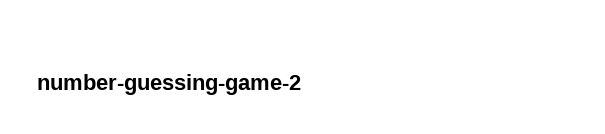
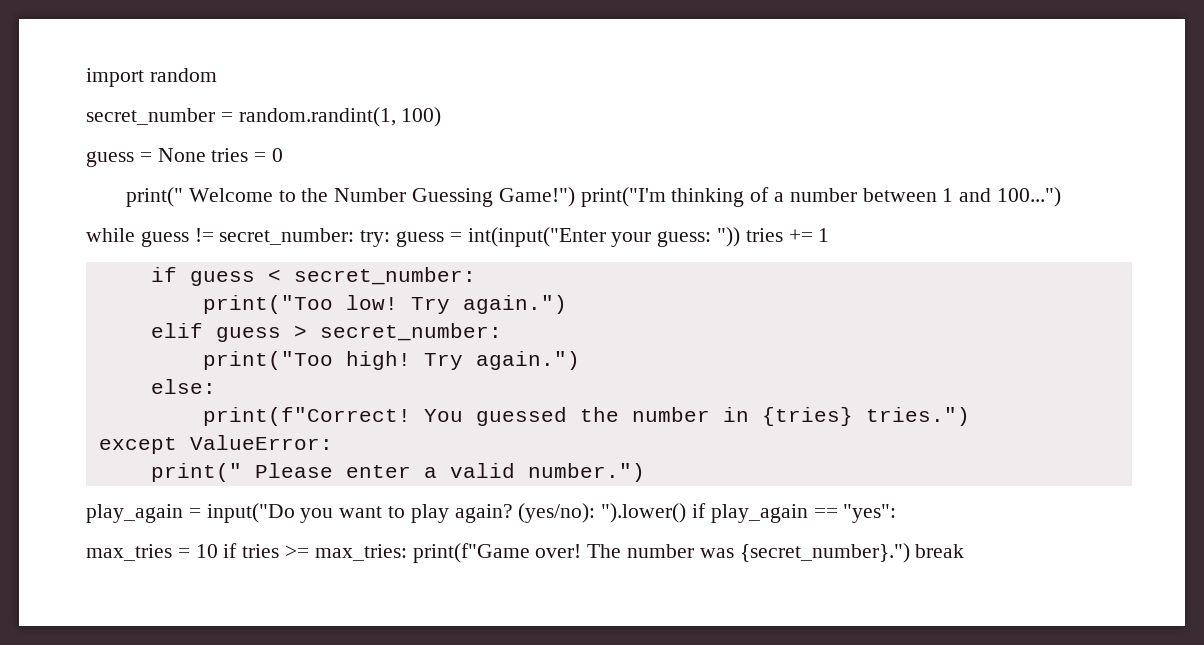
- number-guessing-game-2
+ import random
+ secret_number = random.randint(1, 100)
+ guess = None tries = 0
+ print(" Welcome to the Number Guessing Game!") print("I'm thinking of a number between 1 and 100...")
+ while guess != secret_number: try: guess = int(input("Enter your guess: ")) tries += 1
+ if guess < secret_number:
+ print("Too low! Try again.")
+ elif guess > secret_number:
+ print("Too high! Try again.")
+ else:
+ print(f"Correct! You guessed the number in {tries} tries.")
+ except ValueError:
+ print(" Please enter a valid number.")
+ play_again = input("Do you want to play again? (yes/no): ").lower() if play_again == "yes":
+ max_tries = 10 if tries >= max_tries: print(f"Game over! The number was {secret_number}.") break

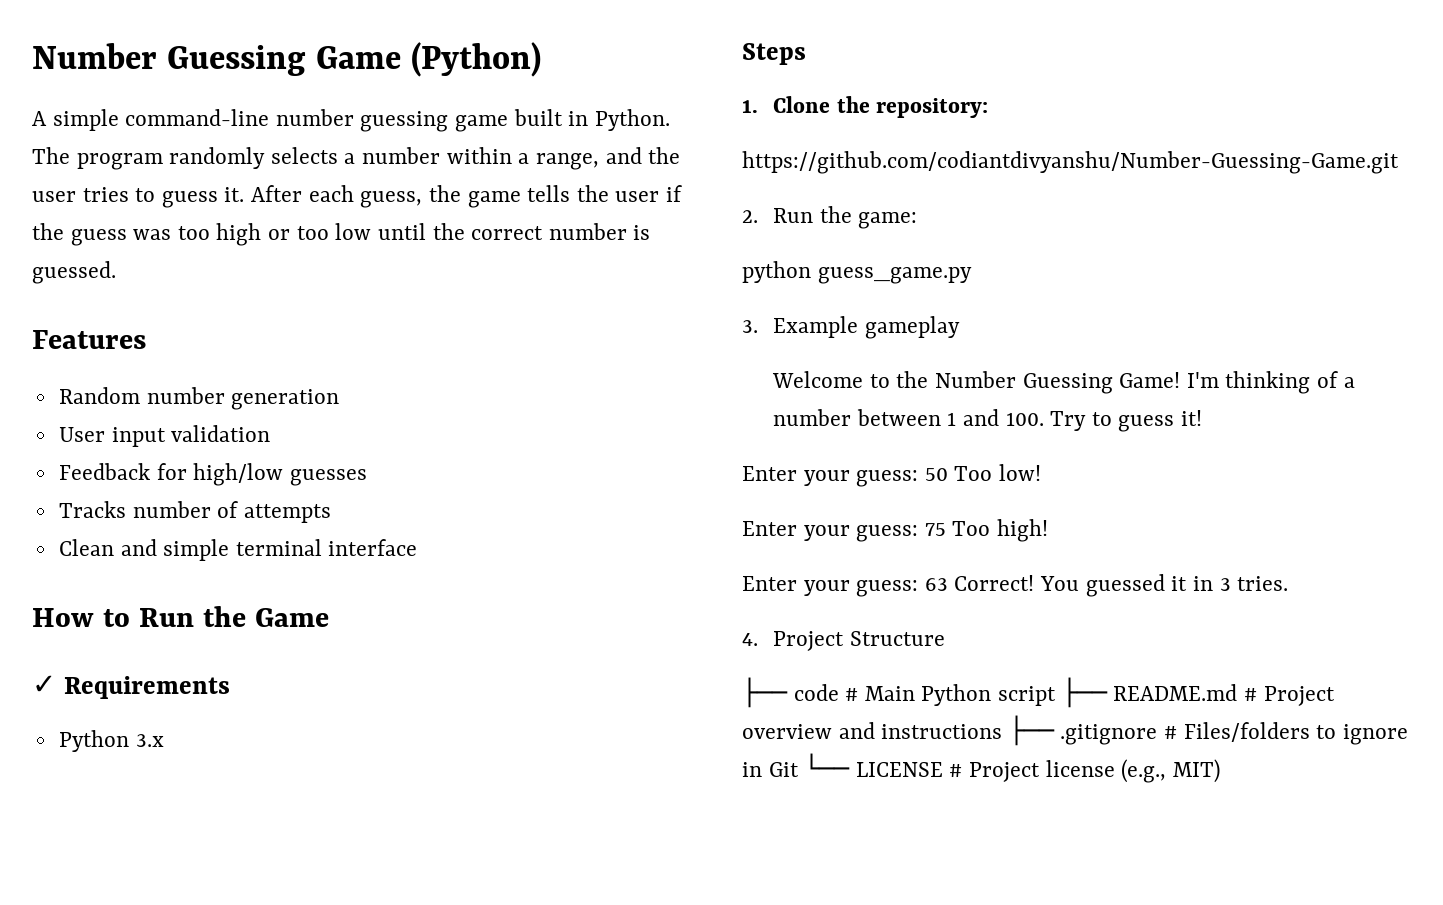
- import random
- secret_number = random.randint(1, 100)
- guess = None tries = 0
- print(" Welcome to the Number Guessing Game!") print("I'm thinking of a number between 1 and 100...")
- while guess != secret_number: try: guess = int(input("Enter your guess: ")) tries += 1
- if guess < secret_number:
- print("Too low! Try again.")
- elif guess > secret_number:
- print("Too high! Try again.")
- else:
- print(f"Correct! You guessed the number in {tries} tries.")
- except ValueError:
- print(" Please enter a valid number.")
- play_again = input("Do you want to play again? (yes/no): ").lower() if play_again == "yes":
- max_tries = 10 if tries >= max_tries: print(f"Game over! The number was {secret_number}.") break
+ Number Guessing Game (Python)
+ A simple command-line number guessing game built in Python. The program randomly selects a number within a range, and the user tries to guess it. After each guess, the game tells the user if the guess was too high or too low until the correct number is guessed.
+ Features
+ Random number generation
+ User input validation
+ Feedback for high/low guesses
+ Tracks number of attempts
+ Clean and simple terminal interface
+ How to Run the Game
+ ✓ Requirements
+ Python 3.x
+ Steps
+ 1. Clone the repository:
+ https://github.com/codiantdivyanshu/Number-Guessing-Game.git
+ 2. Run the game:
+ python guess_game.py
+ 3. Example gameplay
+ Welcome to the Number Guessing Game! I'm thinking of a number between 1 and 100. Try to guess it!
+ Enter your guess: 50 Too low!
+ Enter your guess: 75 Too high!
+ Enter your guess: 63 Correct! You guessed it in 3 tries.
+ 4. Project Structure
+ ├── code # Main Python script ├── README.md # Project overview and instructions ├── .gitignore # Files/folders to ignore in Git └── LICENSE # Project license (e.g., MIT)

